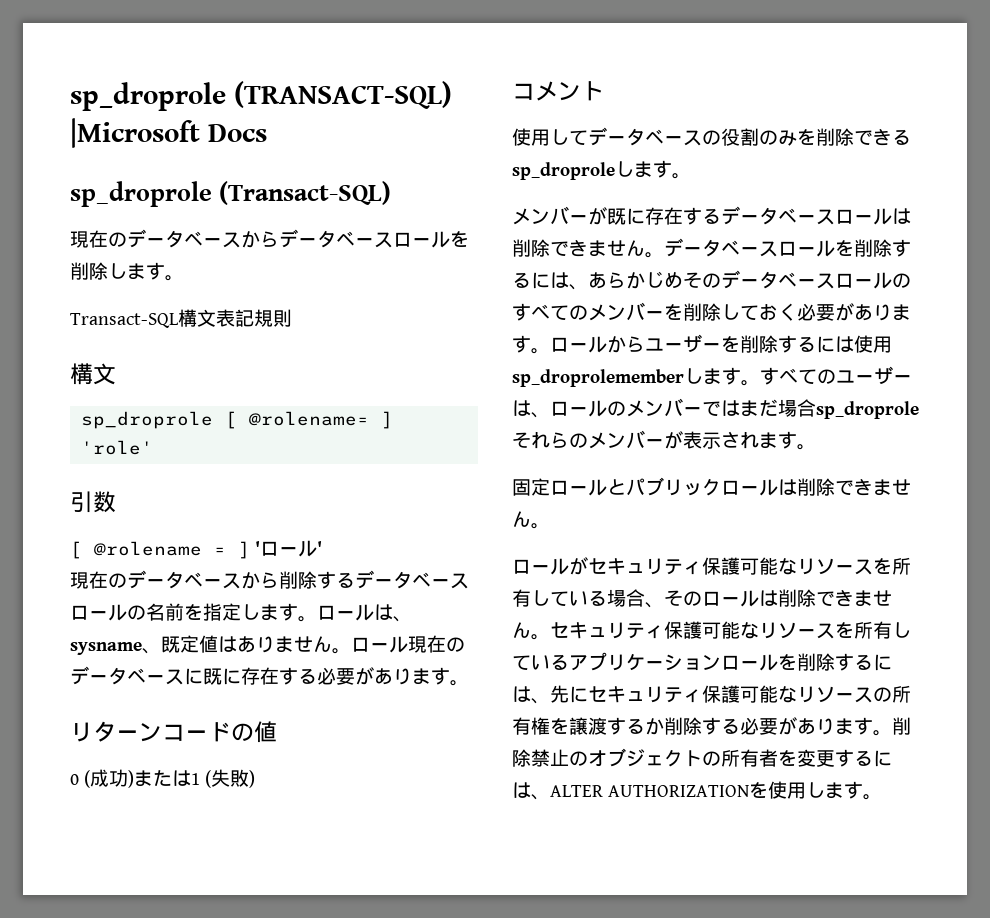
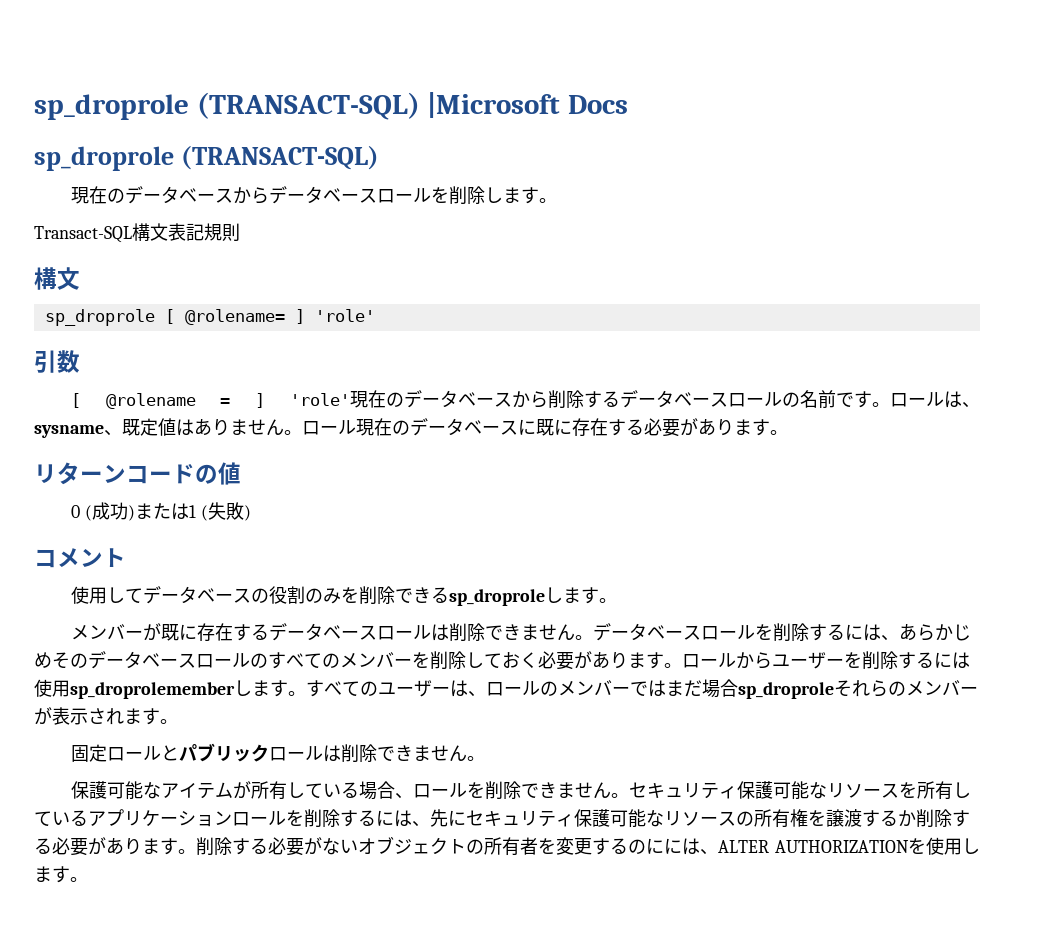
  sp_droprole (TRANSACT-SQL) |Microsoft Docs
- sp_droprole (Transact-SQL)
+ sp_droprole (TRANSACT-SQL)
- [ @rolename = ] 'ロール'
- 現在のデータベースから削除するデータベースロールの名前を指定します。
+ [ @rolename = ] 'role'現在のデータベースから削除するデータベースロールの名前です。
- ロールがセキュリティ保護可能なリソースを所有している場合、そのロールは削除できません。
+ 保護可能なアイテムが所有している場合、ロールを削除できません。
- 削除禁止のオブジェクトの所有者を変更するには、ALTER AUTHORIZATIONを使用します。
+ 削除する必要がないオブジェクトの所有者を変更するのにには、ALTER AUTHORIZATIONを使用します。

